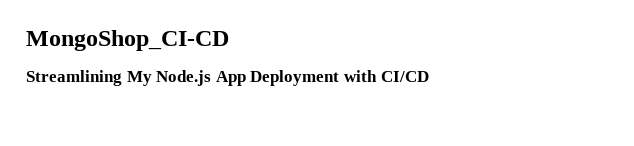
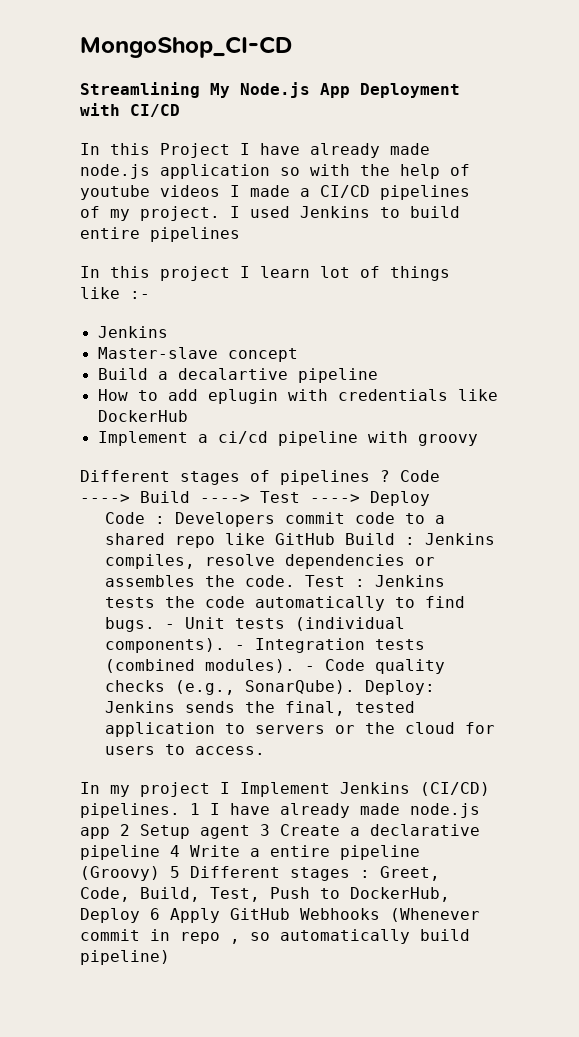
+ In this Project I have already made node.js application so with the help of youtube videos I made a CI/CD pipelines of my project. I used Jenkins to build entire pipelines
+ In this project I learn lot of things like :-
+ Jenkins
+ Master-slave concept
+ Build a decalartive pipeline
+ How to add eplugin with credentials like DockerHub
+ Implement a ci/cd pipeline with groovy
+ Different stages of pipelines ? Code ----> Build ----> Test ----> Deploy
+ Code : Developers commit code to a shared repo like GitHub Build : Jenkins compiles, resolve dependencies or assembles the code. Test : Jenkins tests the code automatically to find bugs. - Unit tests (individual components). - Integration tests (combined modules). - Code quality checks (e.g., SonarQube). Deploy: Jenkins sends the final, tested application to servers or the cloud for users to access.
+ In my project I Implement Jenkins (CI/CD) pipelines. 1 I have already made node.js app 2 Setup agent 3 Create a declarative pipeline 4 Write a entire pipeline (Groovy) 5 Different stages : Greet, Code, Build, Test, Push to DockerHub, Deploy 6 Apply GitHub Webhooks (Whenever commit in repo , so automatically build pipeline)

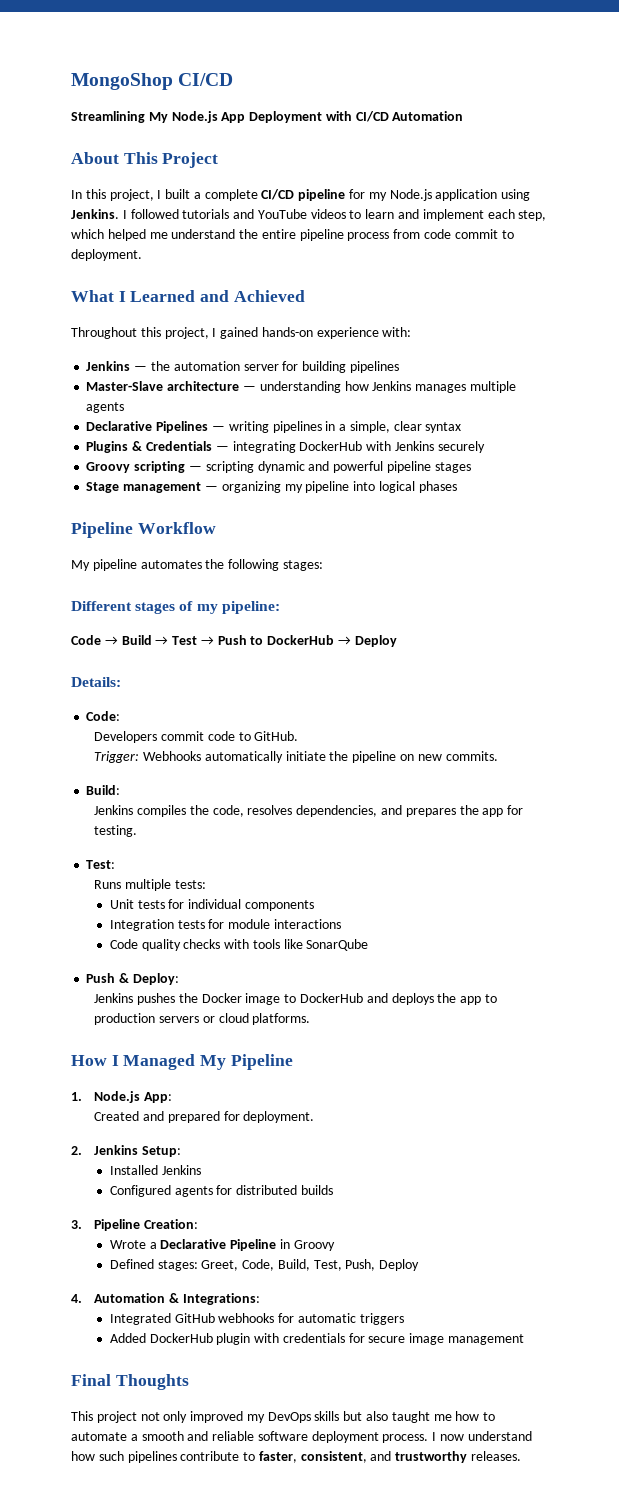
- MongoShop_CI-CD
+ MongoShop CI/CD
- Streamlining My Node.js App Deployment with CI/CD
- In this Project I have already made node.js application so with the help of youtube videos I made a CI/CD pipelines of my project. I used Jenkins to build entire pipelines
- In this project I learn lot of things like :-
- Jenkins
- Master-slave concept
- Build a decalartive pipeline
- How to add eplugin with credentials like DockerHub
- Implement a ci/cd pipeline with groovy
- Different stages of pipelines ? Code ----> Build ----> Test ----> Deploy
- Code : Developers commit code to a shared repo like GitHub Build : Jenkins compiles, resolve dependencies or assembles the code. Test : Jenkins tests the code automatically to find bugs. - Unit tests (individual components). - Integration tests (combined modules). - Code quality checks (e.g., SonarQube). Deploy: Jenkins sends the final, tested application to servers or the cloud for users to access.
- In my project I Implement Jenkins (CI/CD) pipelines. 1 I have already made node.js app 2 Setup agent 3 Create a declarative pipeline 4 Write a entire pipeline (Groovy) 5 Different stages : Greet, Code, Build, Test, Push to DockerHub, Deploy 6 Apply GitHub Webhooks (Whenever commit in repo , so automatically build pipeline)
+ Streamlining My Node.js App Deployment with CI/CD Automation
+ About This Project
+ In this project, I built a complete CI/CD pipeline for my Node.js application using Jenkins. I followed tutorials and YouTube videos to learn and implement each step, which helped me understand the entire pipeline process from code commit to deployment.
+ What I Learned and Achieved
+ Throughout this project, I gained hands-on experience with:
+ Jenkins — the automation server for building pipelines
+ Master-Slave architecture — understanding how Jenkins manages multiple agents
+ Declarative Pipelines — writing pipelines in a simple, clear syntax
+ Plugins & Credentials — integrating DockerHub with Jenkins securely
+ Groovy scripting — scripting dynamic and powerful pipeline stages
+ Stage management — organizing my pipeline into logical phases
+ Pipeline Workflow
+ My pipeline automates the following stages:
+ Different stages of my pipeline:
+ Code → Build → Test → Push to DockerHub → Deploy
+ Details:
+ Code:
+ Developers commit code to GitHub.
+ Trigger: Webhooks automatically initiate the pipeline on new commits.
+ Build:
+ Jenkins compiles the code, resolves dependencies, and prepares the app for testing.
+ Test:
+ Runs multiple tests:
+ Unit tests for individual components
+ Integration tests for module interactions
+ Code quality checks with tools like SonarQube
+ Push & Deploy:
+ Jenkins pushes the Docker image to DockerHub and deploys the app to production servers or cloud platforms.
+ How I Managed My Pipeline
+ 1. Node.js App:
+ Created and prepared for deployment.
+ 2. Jenkins Setup:
+ Installed Jenkins
+ Configured agents for distributed builds
+ 3. Pipeline Creation:
+ Wrote a Declarative Pipeline in Groovy
+ Defined stages: Greet, Code, Build, Test, Push, Deploy
+ 4. Automation & Integrations:
+ Integrated GitHub webhooks for automatic triggers
+ Added DockerHub plugin with credentials for secure image management
+ Final Thoughts
+ This project not only improved my DevOps skills but also taught me how to automate a smooth and reliable software deployment process. I now understand how such pipelines contribute to faster, consistent, and trustworthy releases.

